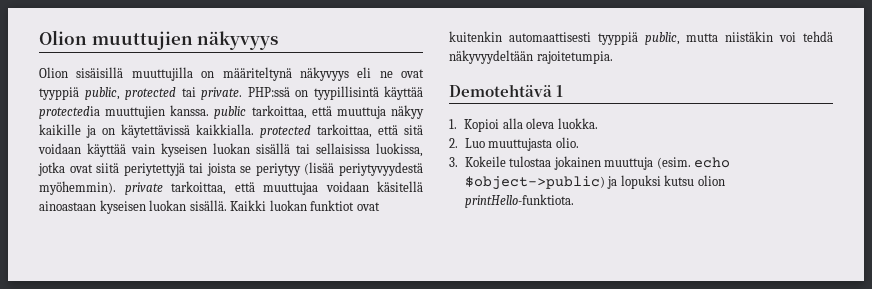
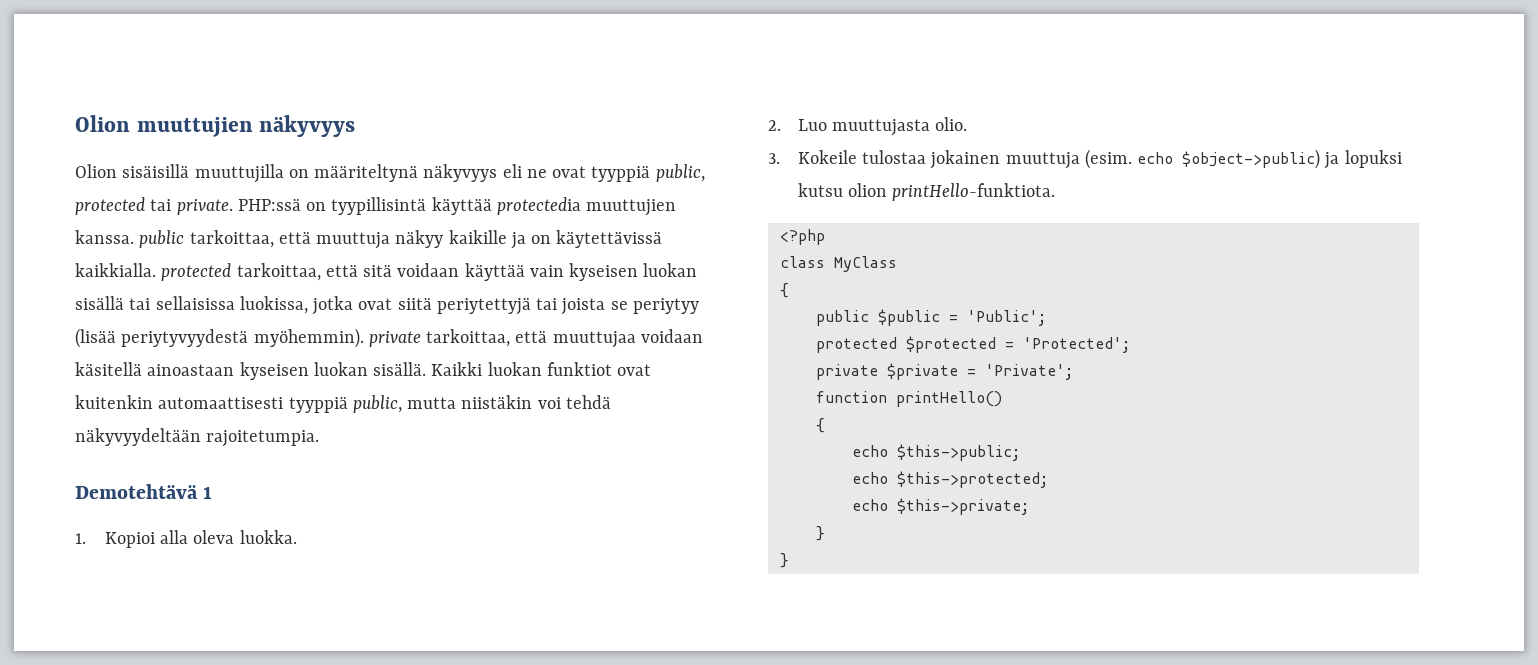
+ <?php
+ class MyClass
+ {
+ public $public = 'Public';
+ protected $protected = 'Protected';
+ private $private = 'Private';
+ function printHello()
+ {
+ echo $this->public;
+ echo $this->protected;
+ echo $this->private;
+ }
+ }

